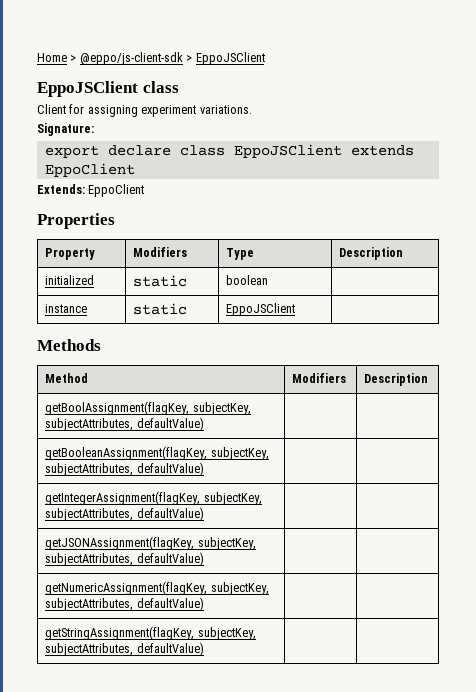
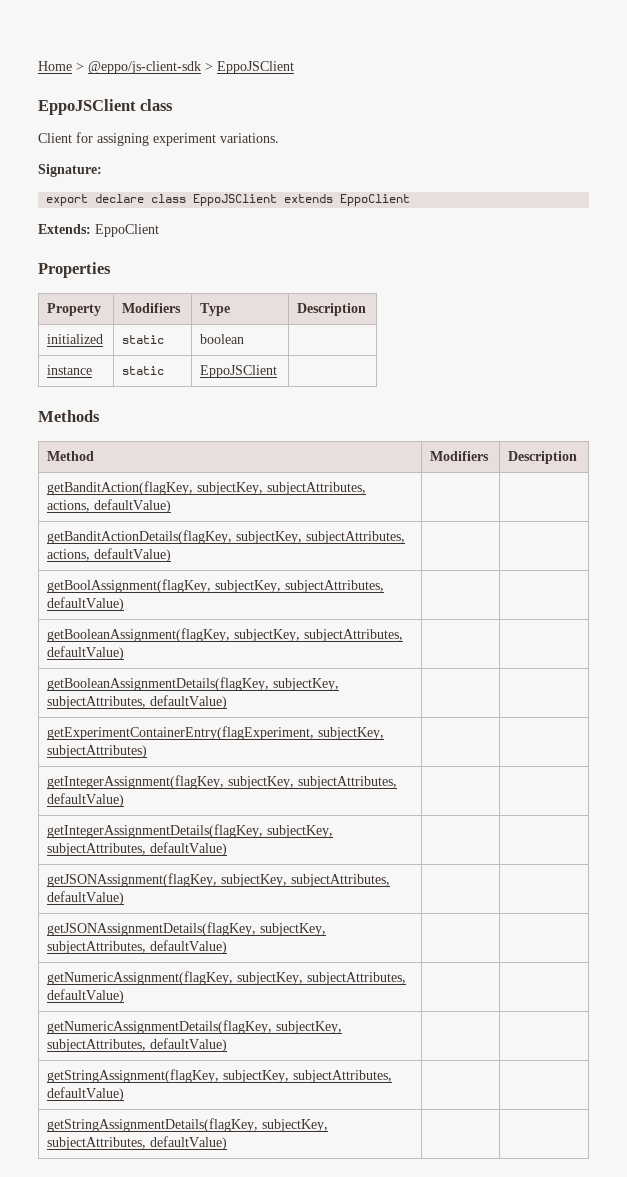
+ getBanditAction(flagKey, subjectKey, subjectAttributes, actions, defaultValue) | |
+ getBanditActionDetails(flagKey, subjectKey, subjectAttributes, actions, defaultValue) | |
+ getBooleanAssignmentDetails(flagKey, subjectKey, subjectAttributes, defaultValue) | |
+ getExperimentContainerEntry(flagExperiment, subjectKey, subjectAttributes) | |
+ getIntegerAssignmentDetails(flagKey, subjectKey, subjectAttributes, defaultValue) | |
+ getJSONAssignmentDetails(flagKey, subjectKey, subjectAttributes, defaultValue) | |
+ getNumericAssignmentDetails(flagKey, subjectKey, subjectAttributes, defaultValue) | |
+ getStringAssignmentDetails(flagKey, subjectKey, subjectAttributes, defaultValue) | |

